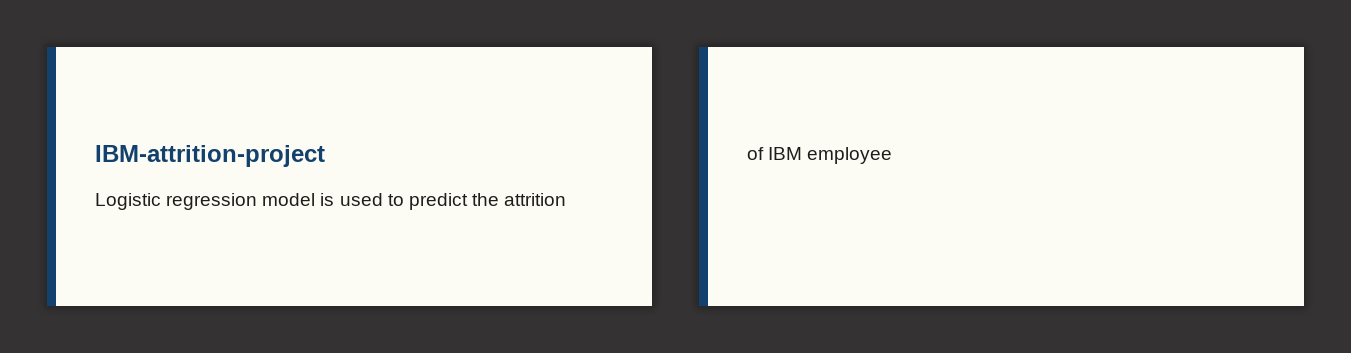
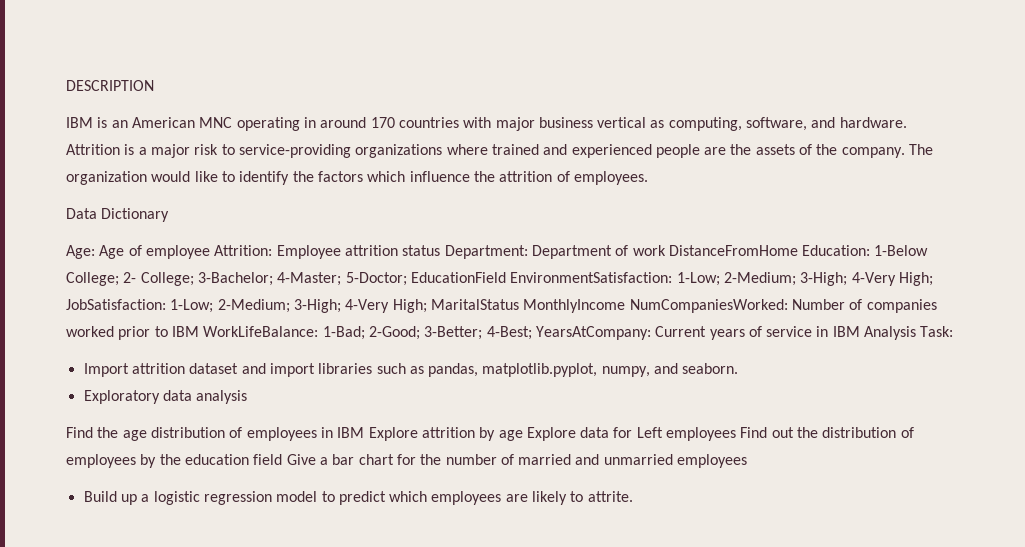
- IBM-attrition-project
- Logistic regression model is used to predict the attrition of IBM employee
+ DESCRIPTION
+ IBM is an American MNC operating in around 170 countries with major business vertical as computing, software, and hardware. Attrition is a major risk to service-providing organizations where trained and experienced people are the assets of the company. The organization would like to identify the factors which influence the attrition of employees.
+ Data Dictionary
+ Age: Age of employee Attrition: Employee attrition status Department: Department of work DistanceFromHome Education: 1-Below College; 2- College; 3-Bachelor; 4-Master; 5-Doctor; EducationField EnvironmentSatisfaction: 1-Low; 2-Medium; 3-High; 4-Very High; JobSatisfaction: 1-Low; 2-Medium; 3-High; 4-Very High; MaritalStatus MonthlyIncome NumCompaniesWorked: Number of companies worked prior to IBM WorkLifeBalance: 1-Bad; 2-Good; 3-Better; 4-Best; YearsAtCompany: Current years of service in IBM Analysis Task:
+ Import attrition dataset and import libraries such as pandas, matplotlib.pyplot, numpy, and seaborn.
+ Exploratory data analysis
+ Find the age distribution of employees in IBM Explore attrition by age Explore data for Left employees Find out the distribution of employees by the education field Give a bar chart for the number of married and unmarried employees
+ Build up a logistic regression model to predict which employees are likely to attrite.

